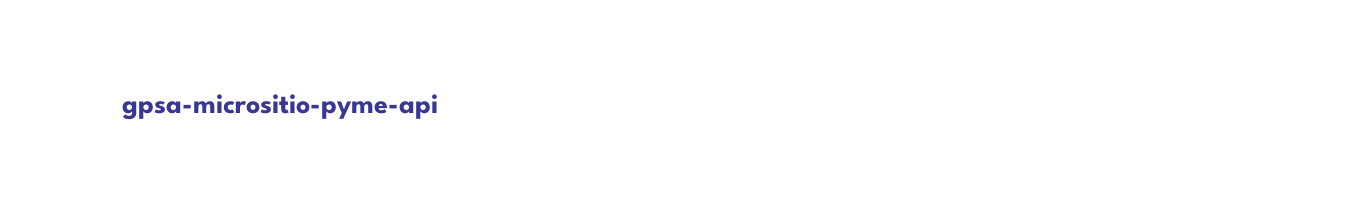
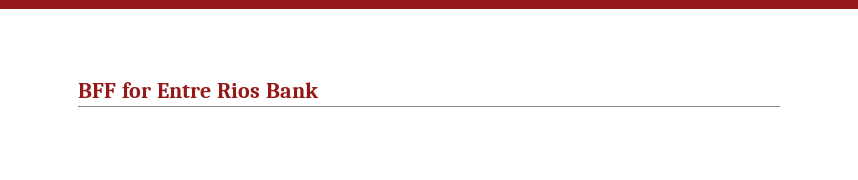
- gpsa-micrositio-pyme-api
+ BFF for Entre Rios Bank

